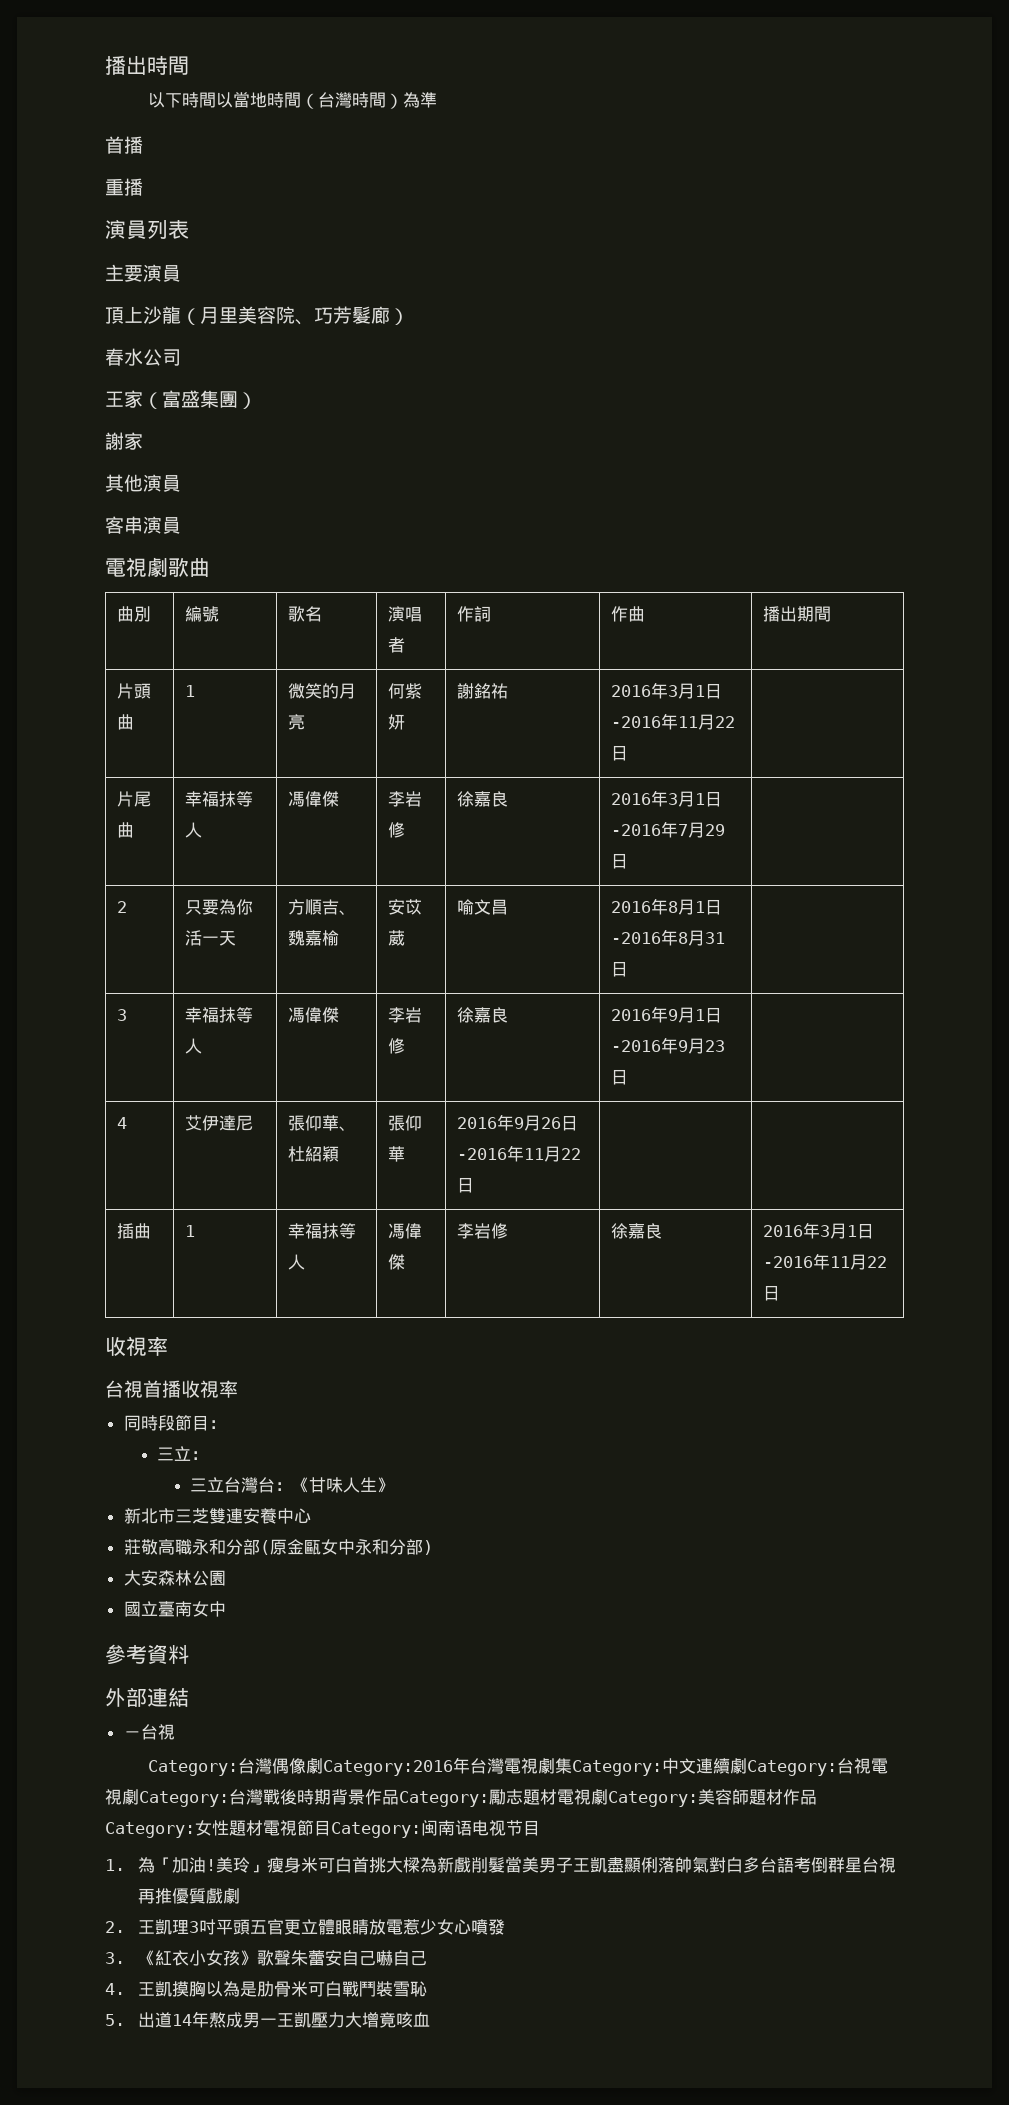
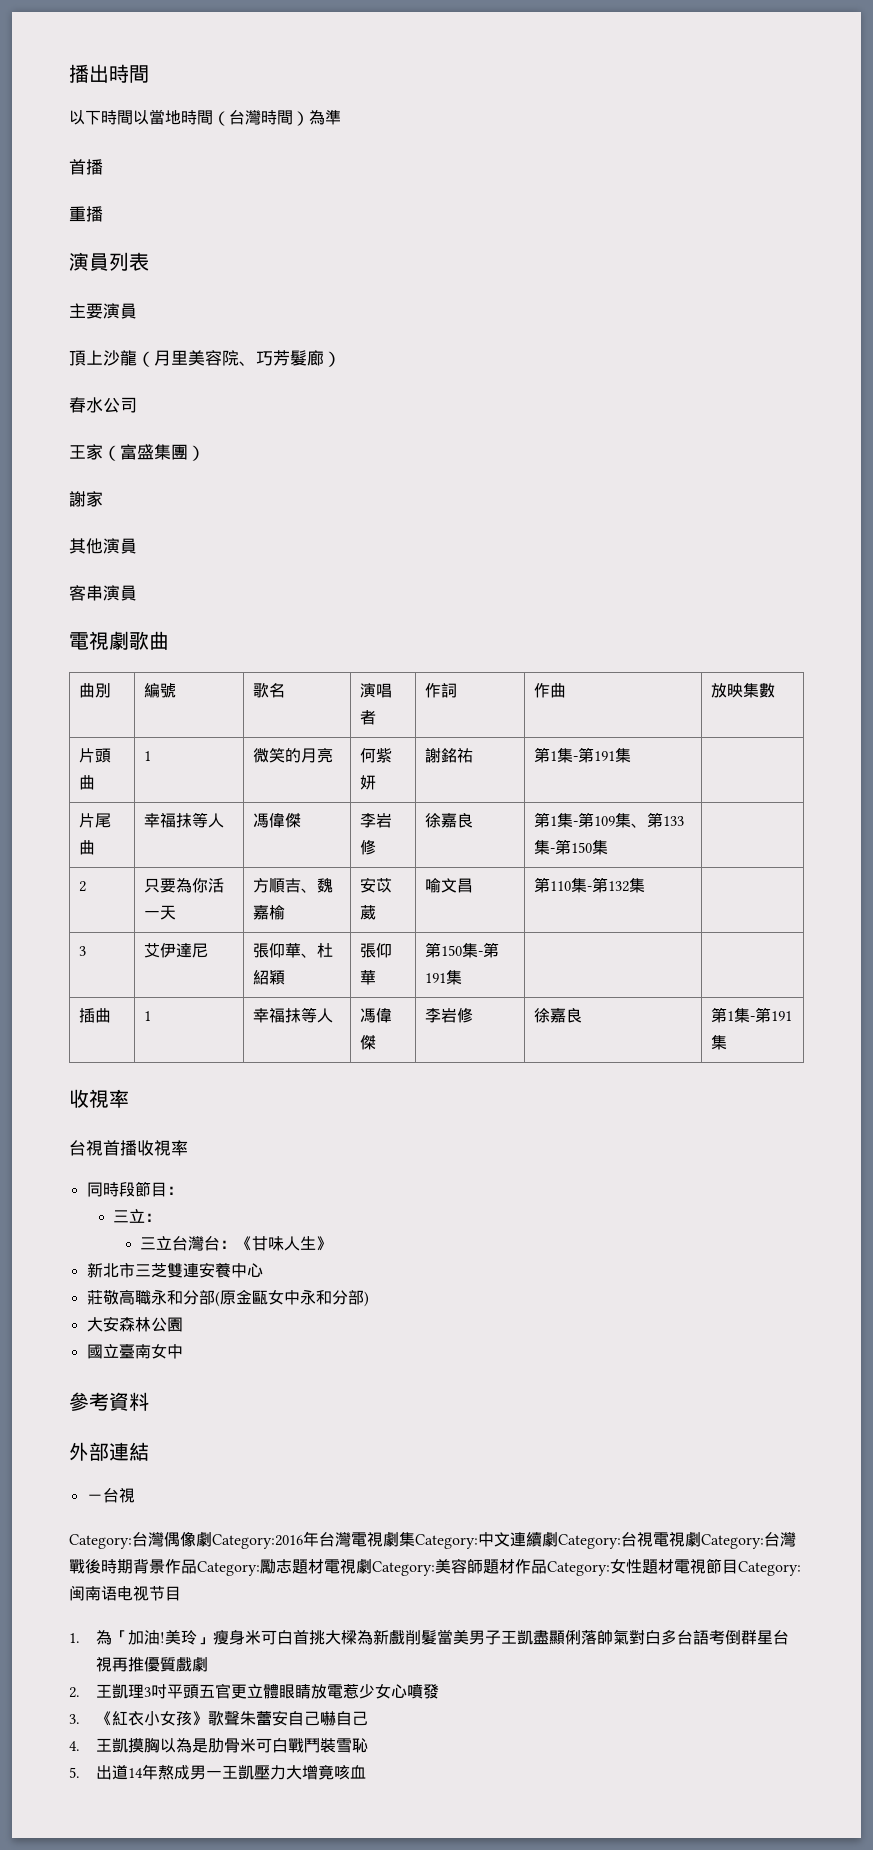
- 曲別 | 編號 | 歌名 | 演唱者 | 作詞 | 作曲 | 播出期間
+ 曲別 | 編號 | 歌名 | 演唱者 | 作詞 | 作曲 | 放映集數
- 片頭曲 | 1 | 微笑的月亮 | 何紫妍 | 謝銘祐 | 2016年3月1日-2016年11月22日 |
+ 片頭曲 | 1 | 微笑的月亮 | 何紫妍 | 謝銘祐 | 第1集-第191集 |
- 片尾曲 | 幸福抹等人 | 馮偉傑 | 李岩修 | 徐嘉良 | 2016年3月1日-2016年7月29日 |
+ 片尾曲 | 幸福抹等人 | 馮偉傑 | 李岩修 | 徐嘉良 | 第1集-第109集、第133集-第150集 |
- 2 | 只要為你活一天 | 方順吉、魏嘉榆 | 安苡葳 | 喻文昌 | 2016年8月1日-2016年8月31日 |
- 3 | 幸福抹等人 | 馮偉傑 | 李岩修 | 徐嘉良 | 2016年9月1日-2016年9月23日 |
- 4 | 艾伊達尼 | 張仰華、杜紹穎 | 張仰華 | 2016年9月26日-2016年11月22日 | |
+ 2 | 只要為你活一天 | 方順吉、魏嘉榆 | 安苡葳 | 喻文昌 | 第110集-第132集 |
+ 3 | 艾伊達尼 | 張仰華、杜紹穎 | 張仰華 | 第150集-第191集 | |
- 插曲 | 1 | 幸福抹等人 | 馮偉傑 | 李岩修 | 徐嘉良 | 2016年3月1日-2016年11月22日
+ 插曲 | 1 | 幸福抹等人 | 馮偉傑 | 李岩修 | 徐嘉良 | 第1集-第191集

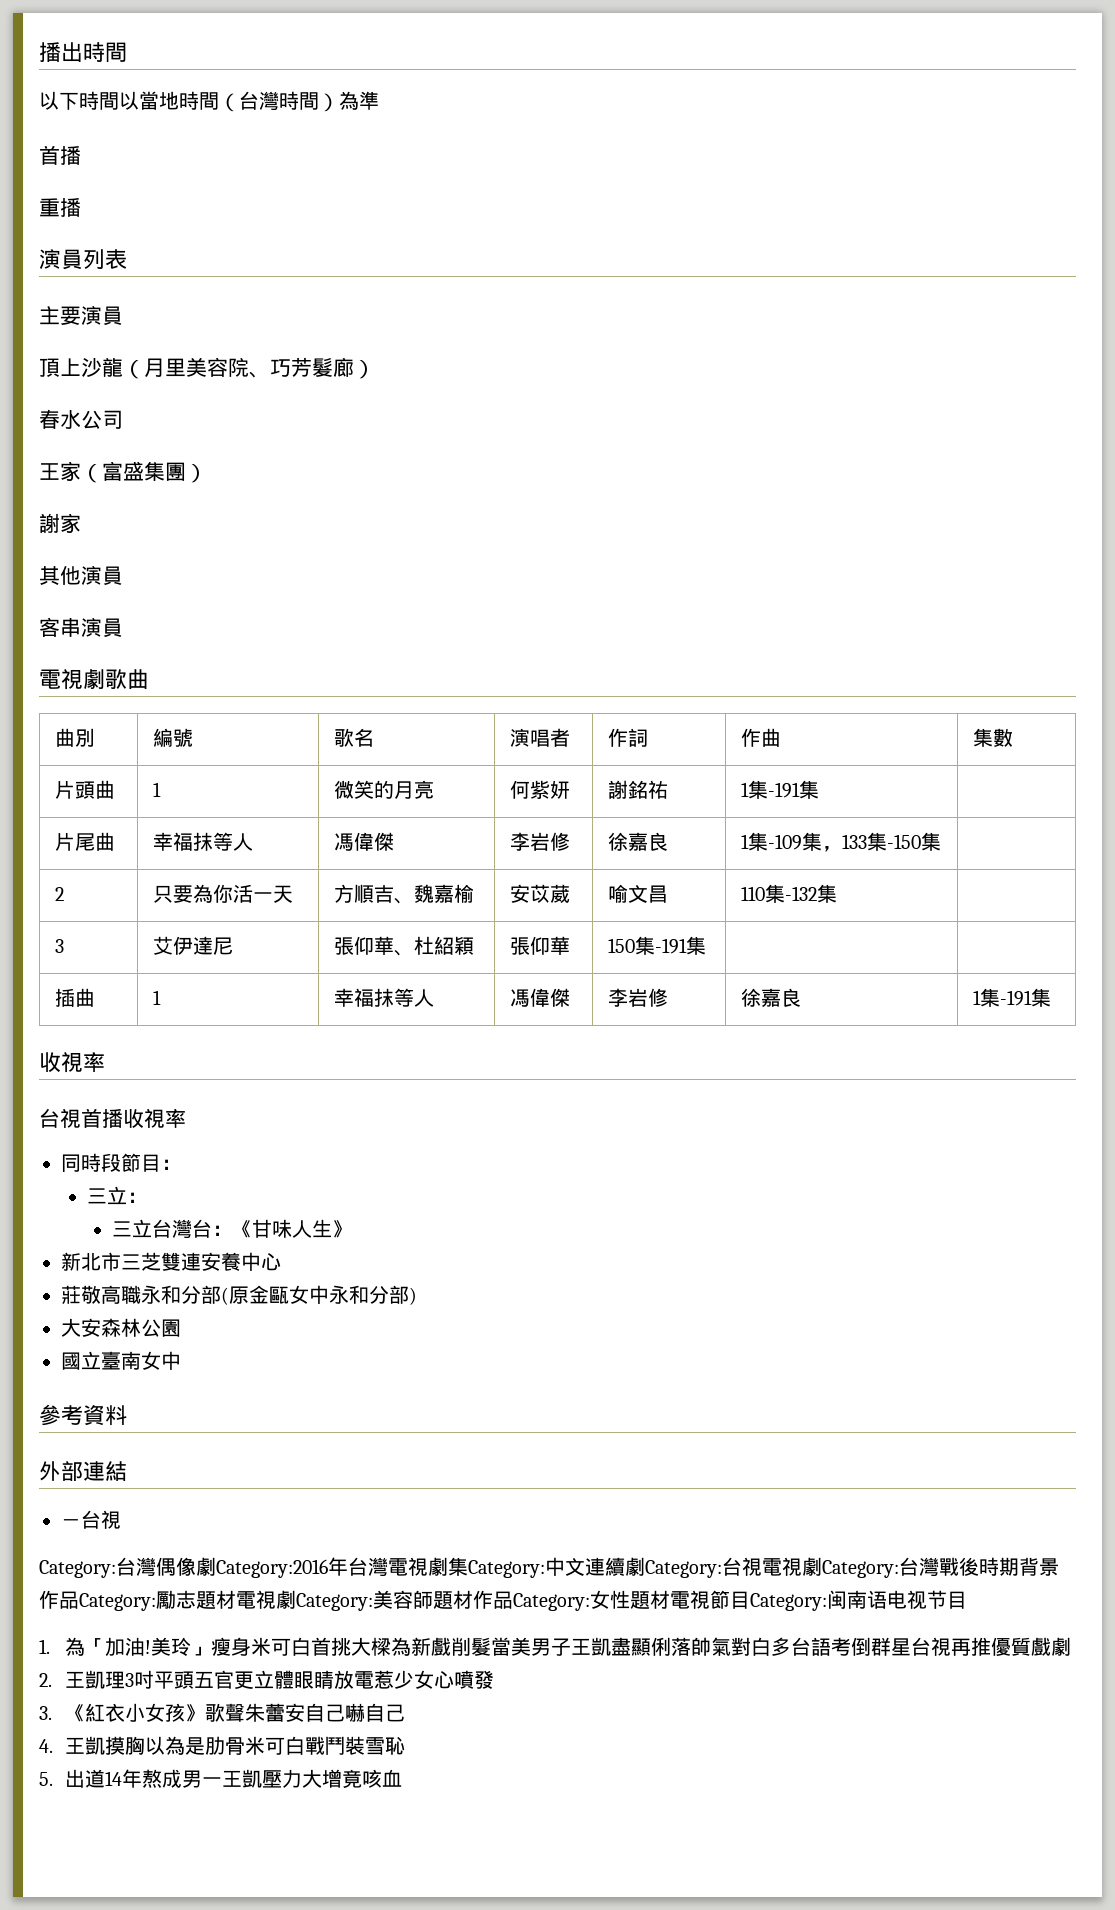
- 曲別 | 編號 | 歌名 | 演唱者 | 作詞 | 作曲 | 放映集數
+ 曲別 | 編號 | 歌名 | 演唱者 | 作詞 | 作曲 | 集數
- 片頭曲 | 1 | 微笑的月亮 | 何紫妍 | 謝銘祐 | 第1集-第191集 |
+ 片頭曲 | 1 | 微笑的月亮 | 何紫妍 | 謝銘祐 | 1集-191集 |
- 片尾曲 | 幸福抹等人 | 馮偉傑 | 李岩修 | 徐嘉良 | 第1集-第109集、第133集-第150集 |
+ 片尾曲 | 幸福抹等人 | 馮偉傑 | 李岩修 | 徐嘉良 | 1集-109集，133集-150集 |
- 2 | 只要為你活一天 | 方順吉、魏嘉榆 | 安苡葳 | 喻文昌 | 第110集-第132集 |
+ 2 | 只要為你活一天 | 方順吉、魏嘉榆 | 安苡葳 | 喻文昌 | 110集-132集 |
- 3 | 艾伊達尼 | 張仰華、杜紹穎 | 張仰華 | 第150集-第191集 | |
+ 3 | 艾伊達尼 | 張仰華、杜紹穎 | 張仰華 | 150集-191集 | |
- 插曲 | 1 | 幸福抹等人 | 馮偉傑 | 李岩修 | 徐嘉良 | 第1集-第191集
+ 插曲 | 1 | 幸福抹等人 | 馮偉傑 | 李岩修 | 徐嘉良 | 1集-191集

